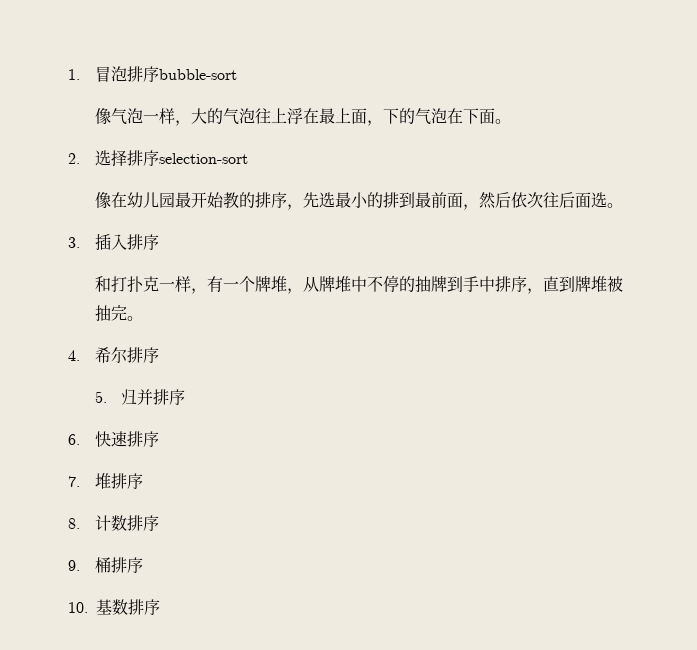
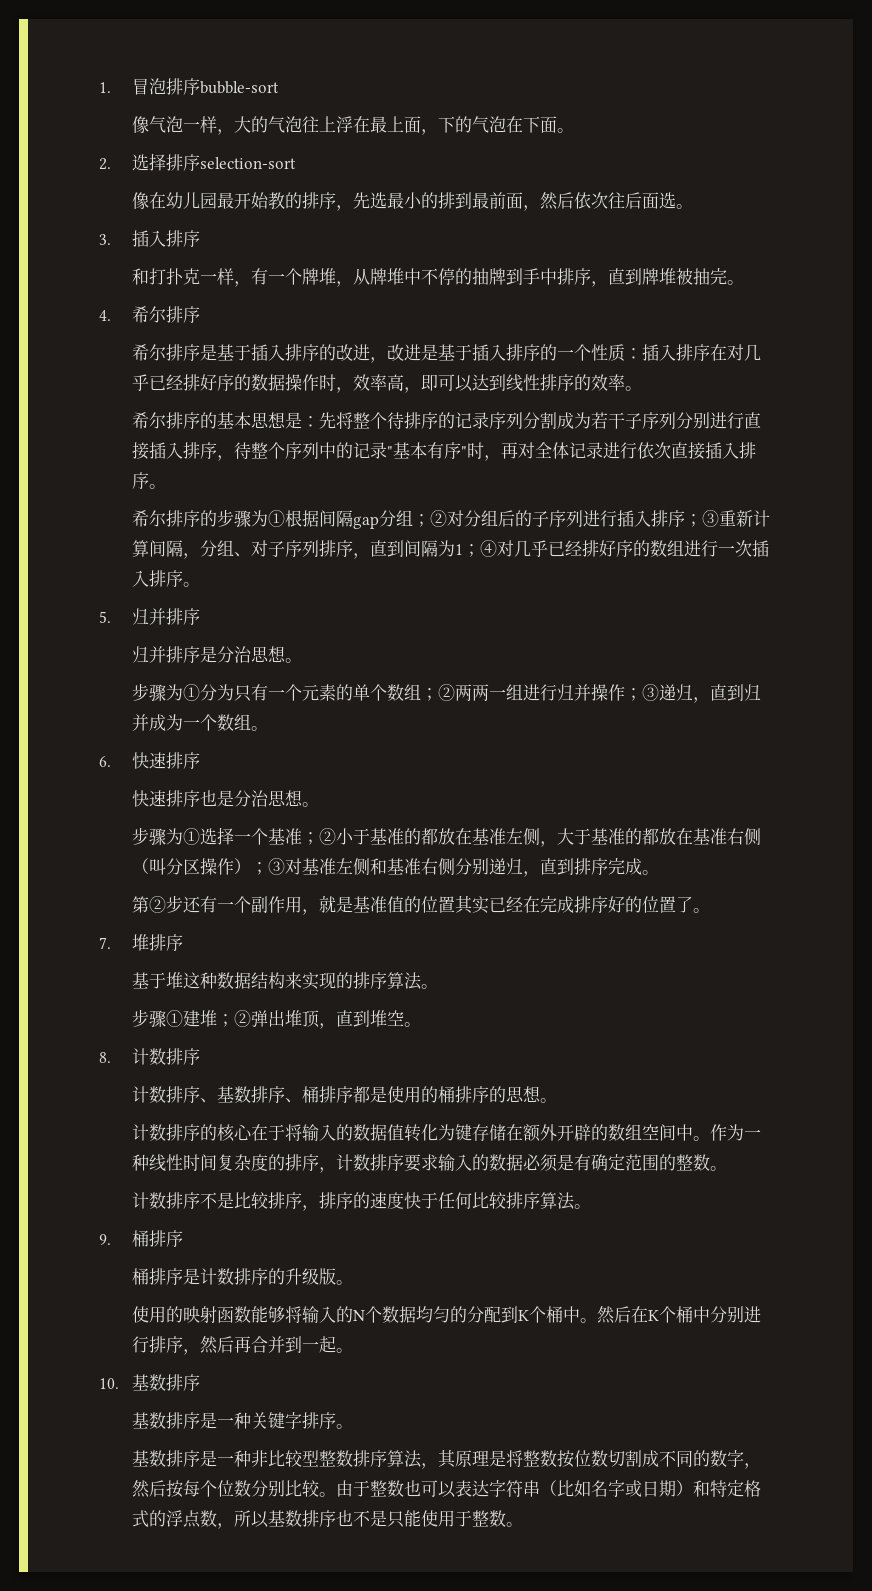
+ 希尔排序是基于插入排序的改进，改进是基于插入排序的一个性质：插入排序在对几乎已经排好序的数据操作时，效率高，即可以达到线性排序的效率。
+ 希尔排序的基本思想是：先将整个待排序的记录序列分割成为若干子序列分别进行直接插入排序，待整个序列中的记录"基本有序"时，再对全体记录进行依次直接插入排序。
+ 希尔排序的步骤为①根据间隔gap分组；②对分组后的子序列进行插入排序；③重新计算间隔，分组、对子序列排序，直到间隔为1；④对几乎已经排好序的数组进行一次插入排序。
  5.归并排序
+ 归并排序是分治思想。
+ 步骤为①分为只有一个元素的单个数组；②两两一组进行归并操作；③递归，直到归并成为一个数组。
  6.快速排序
+ 快速排序也是分治思想。
+ 步骤为①选择一个基准；②小于基准的都放在基准左侧，大于基准的都放在基准右侧（叫分区操作）；③对基准左侧和基准右侧分别递归，直到排序完成。
+ 第②步还有一个副作用，就是基准值的位置其实已经在完成排序好的位置了。
  7.堆排序
+ 基于堆这种数据结构来实现的排序算法。
+ 步骤①建堆；②弹出堆顶，直到堆空。
  8.计数排序
+ 计数排序、基数排序、桶排序都是使用的桶排序的思想。
+ 计数排序的核心在于将输入的数据值转化为键存储在额外开辟的数组空间中。作为一种线性时间复杂度的排序，计数排序要求输入的数据必须是有确定范围的整数。
+ 计数排序不是比较排序，排序的速度快于任何比较排序算法。
  9.桶排序
+ 桶排序是计数排序的升级版。
+ 使用的映射函数能够将输入的N个数据均匀的分配到K个桶中。然后在K个桶中分别进行排序，然后再合并到一起。
  10.基数排序
+ 基数排序是一种关键字排序。
+ 基数排序是一种非比较型整数排序算法，其原理是将整数按位数切割成不同的数字，然后按每个位数分别比较。由于整数也可以表达字符串（比如名字或日期）和特定格式的浮点数，所以基数排序也不是只能使用于整数。

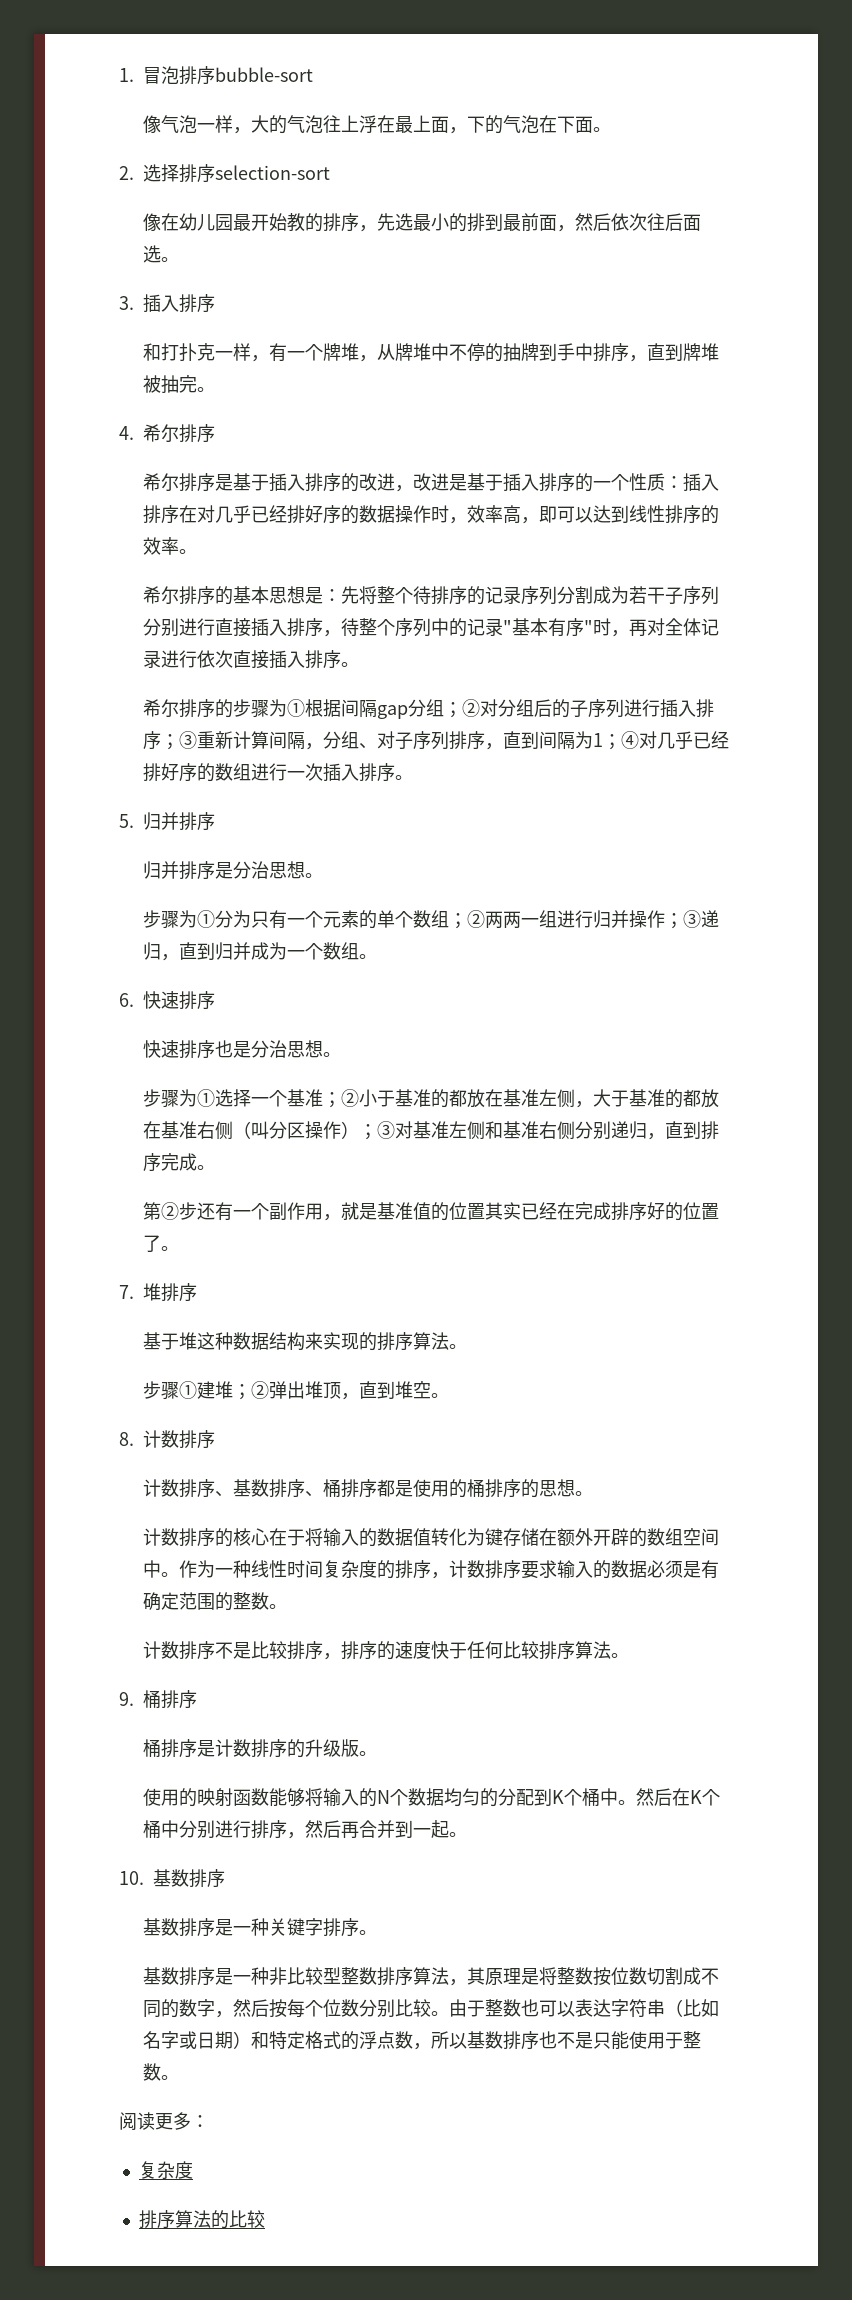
+ 阅读更多：
+ 复杂度
+ 排序算法的比较

